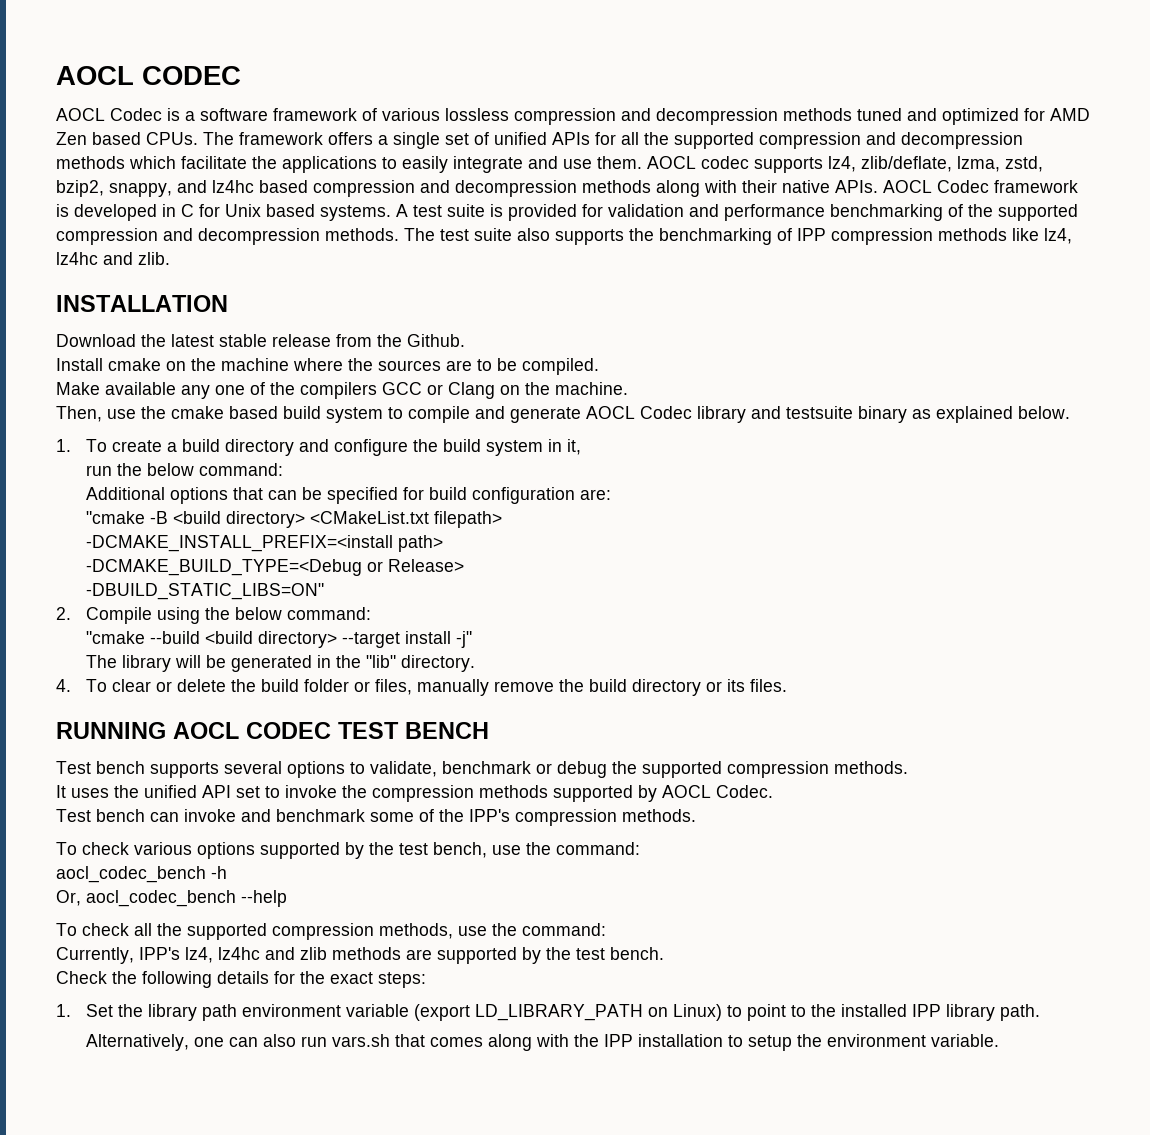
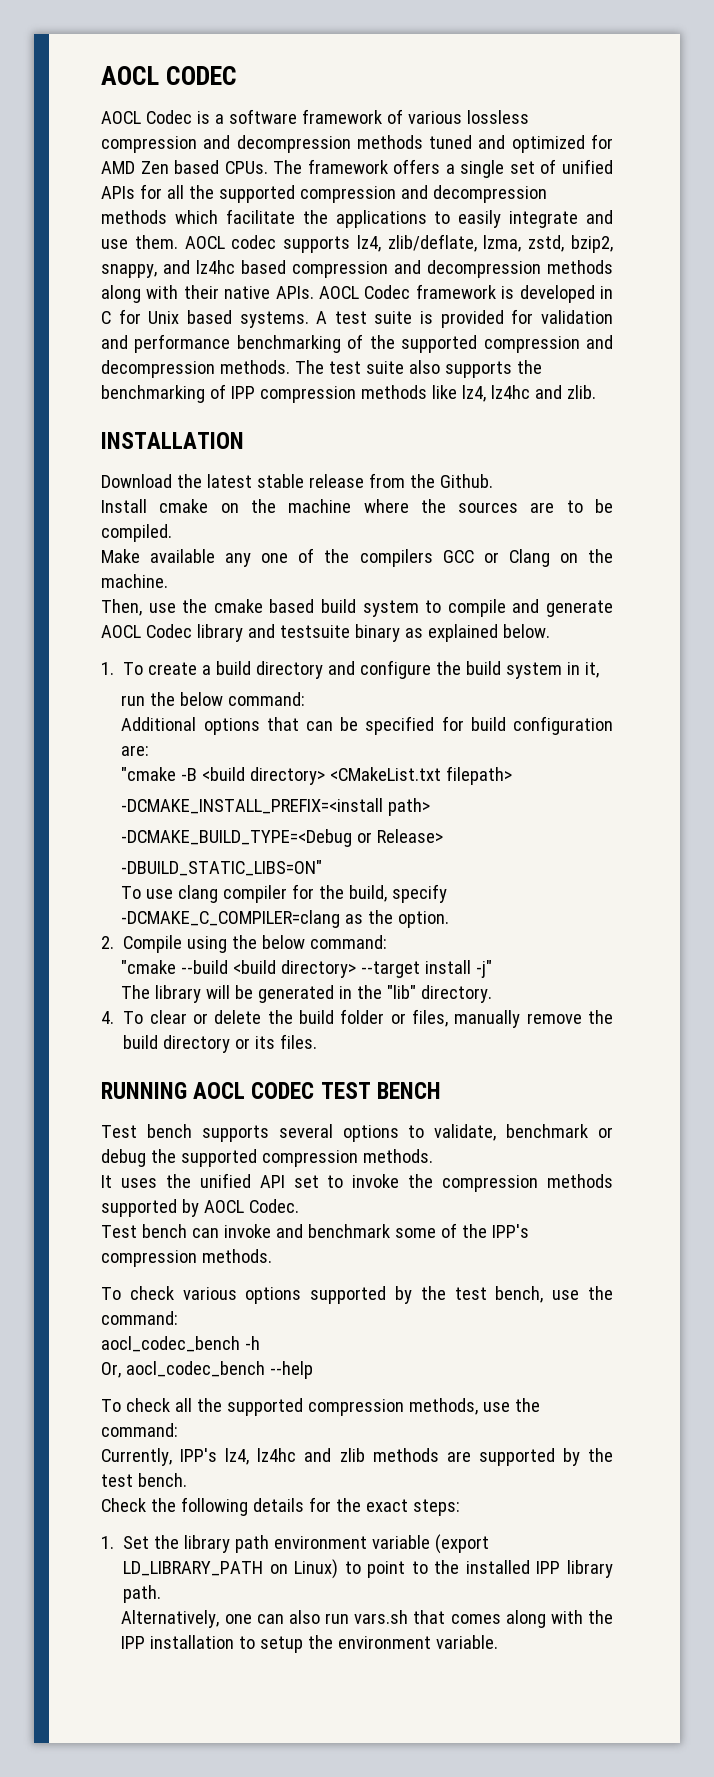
+ To use clang compiler for the build, specify -DCMAKE_C_COMPILER=clang as the option.

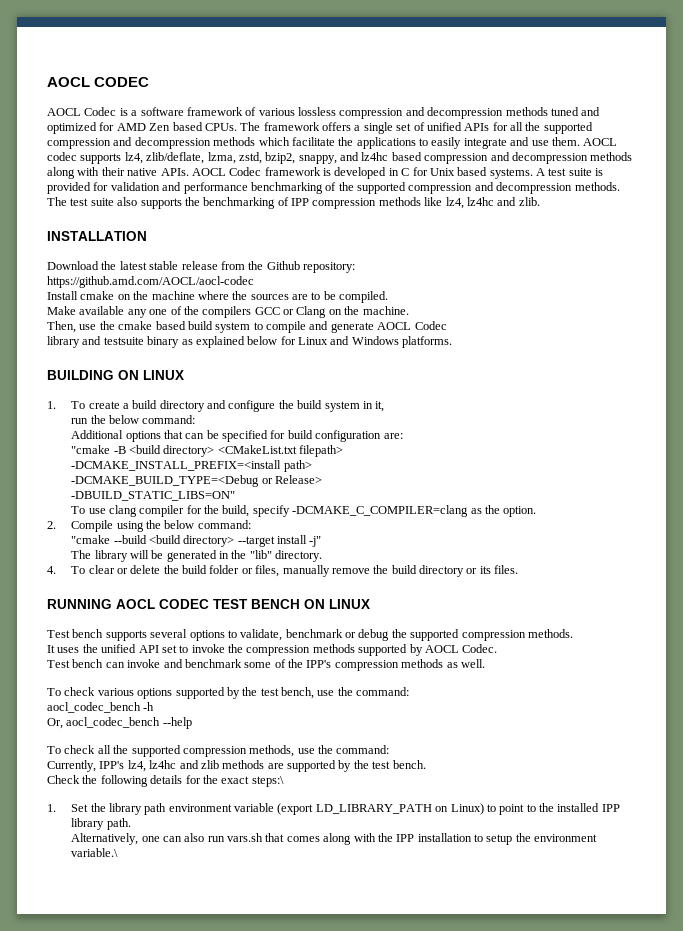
- Download the latest stable release from the Github.
+ Download the latest stable release from the Github repository:
+ https://github.amd.com/AOCL/aocl-codec
- Then, use the cmake based build system to compile and generate AOCL Codec library and testsuite binary as explained below.
+ Then, use the cmake based build system to compile and generate AOCL Codec
+ library and testsuite binary as explained below for Linux and Windows platforms.
+ BUILDING ON LINUX
- RUNNING AOCL CODEC TEST BENCH
+ RUNNING AOCL CODEC TEST BENCH ON LINUX
- Test bench can invoke and benchmark some of the IPP's compression methods.
+ Test bench can invoke and benchmark some of the IPP's compression methods as well.
- Check the following details for the exact steps:
+ Check the following details for the exact steps:\
- Alternatively, one can also run vars.sh that comes along with the IPP installation to setup the environment variable.
+ Alternatively, one can also run vars.sh that comes along with the IPP installation to setup the environment variable.\

